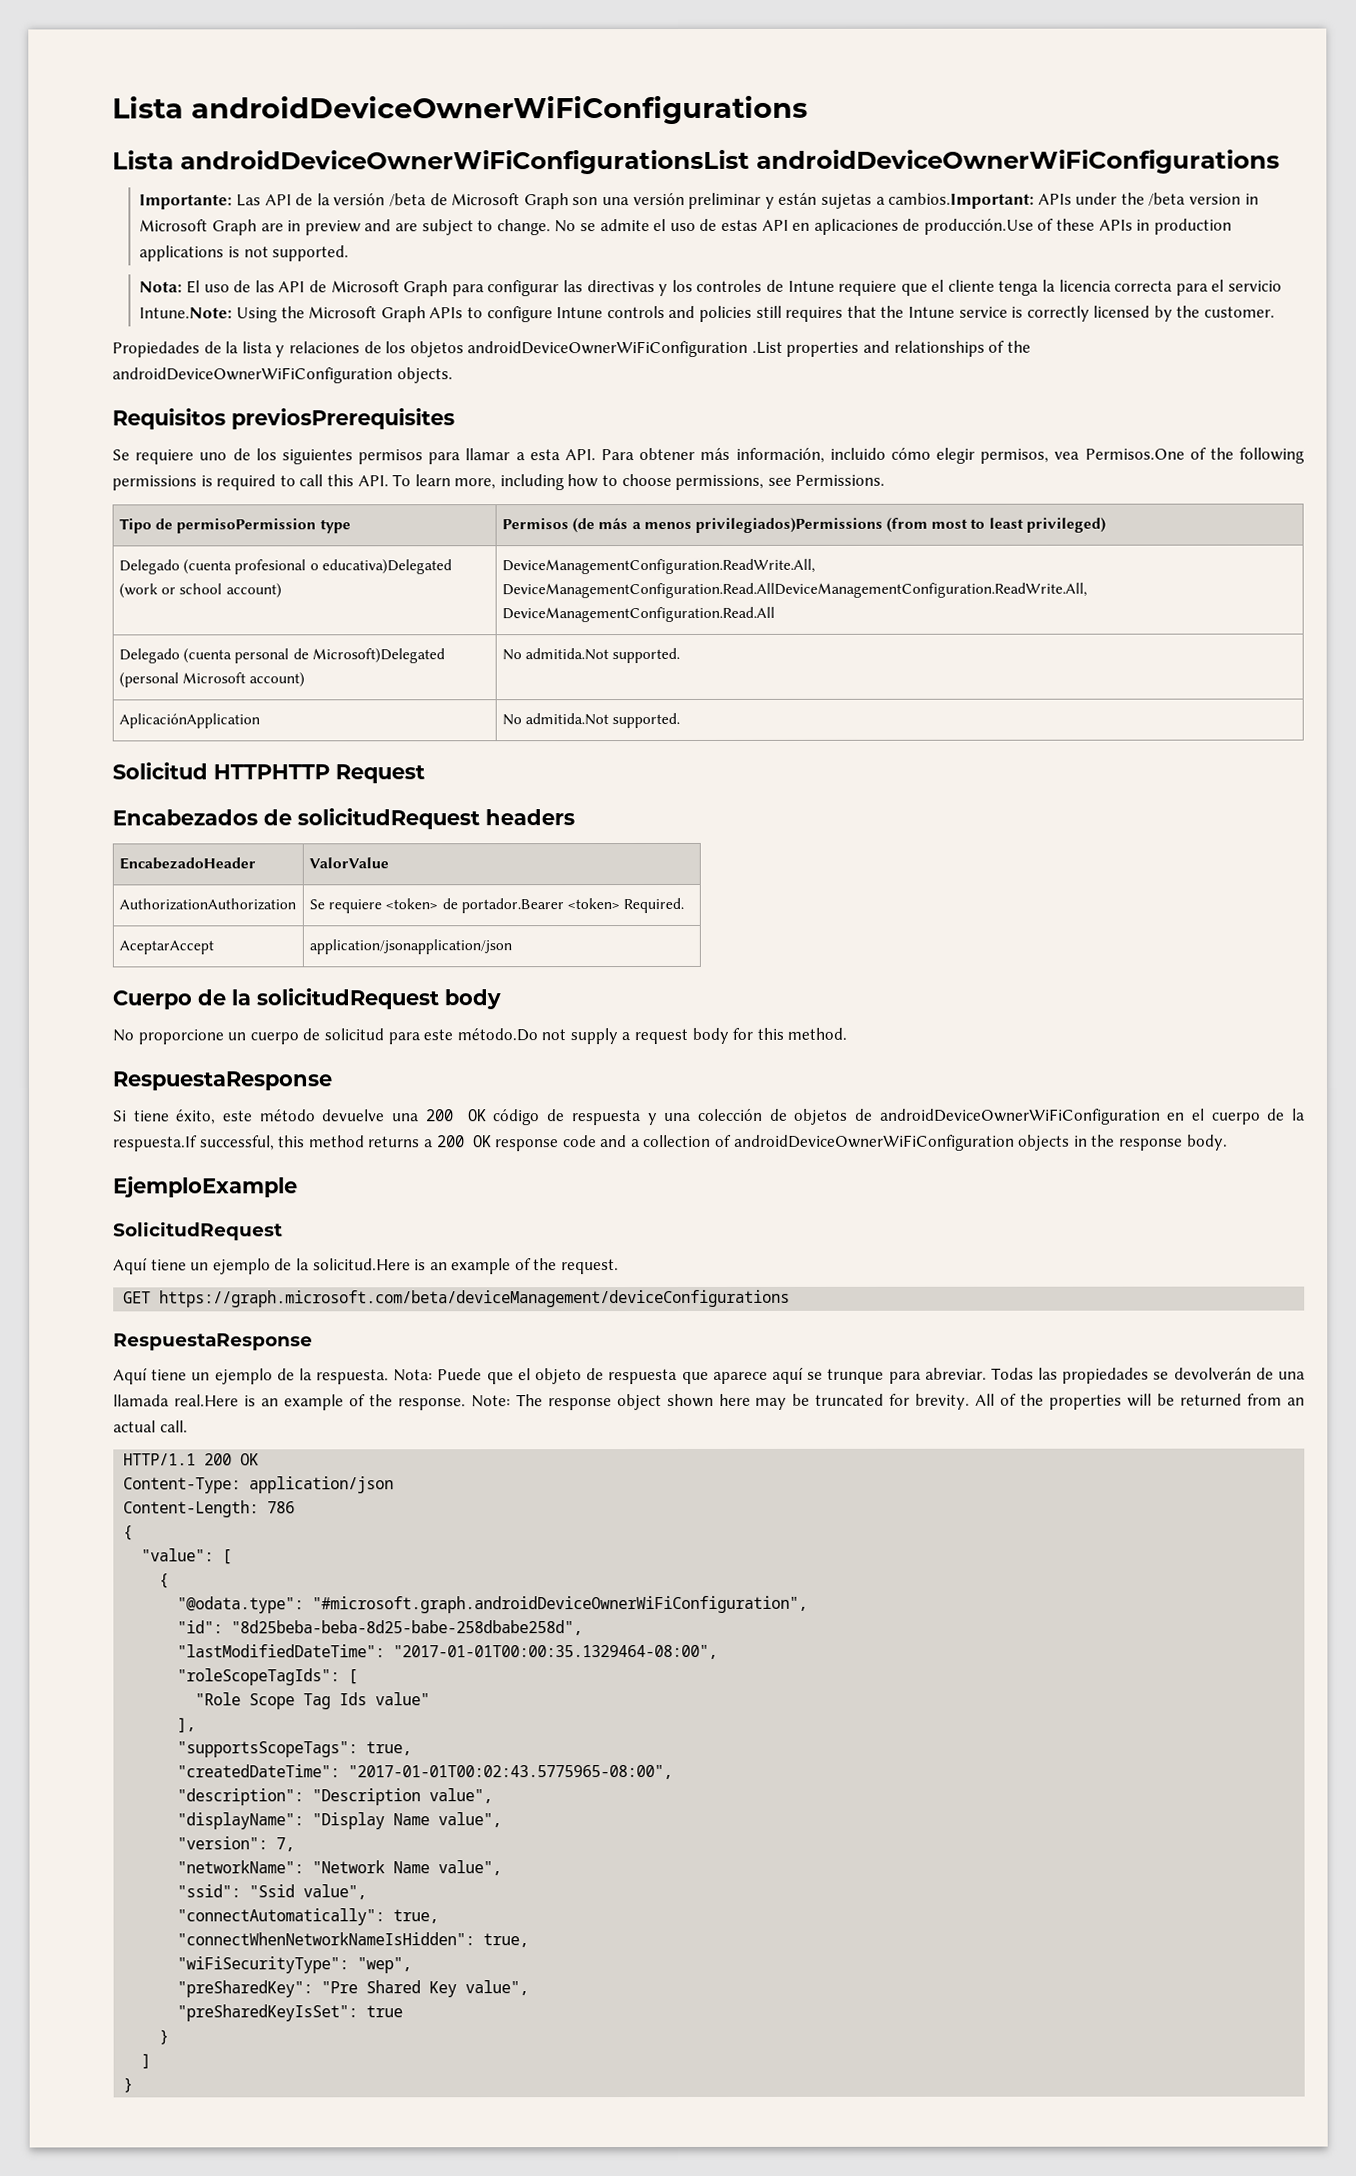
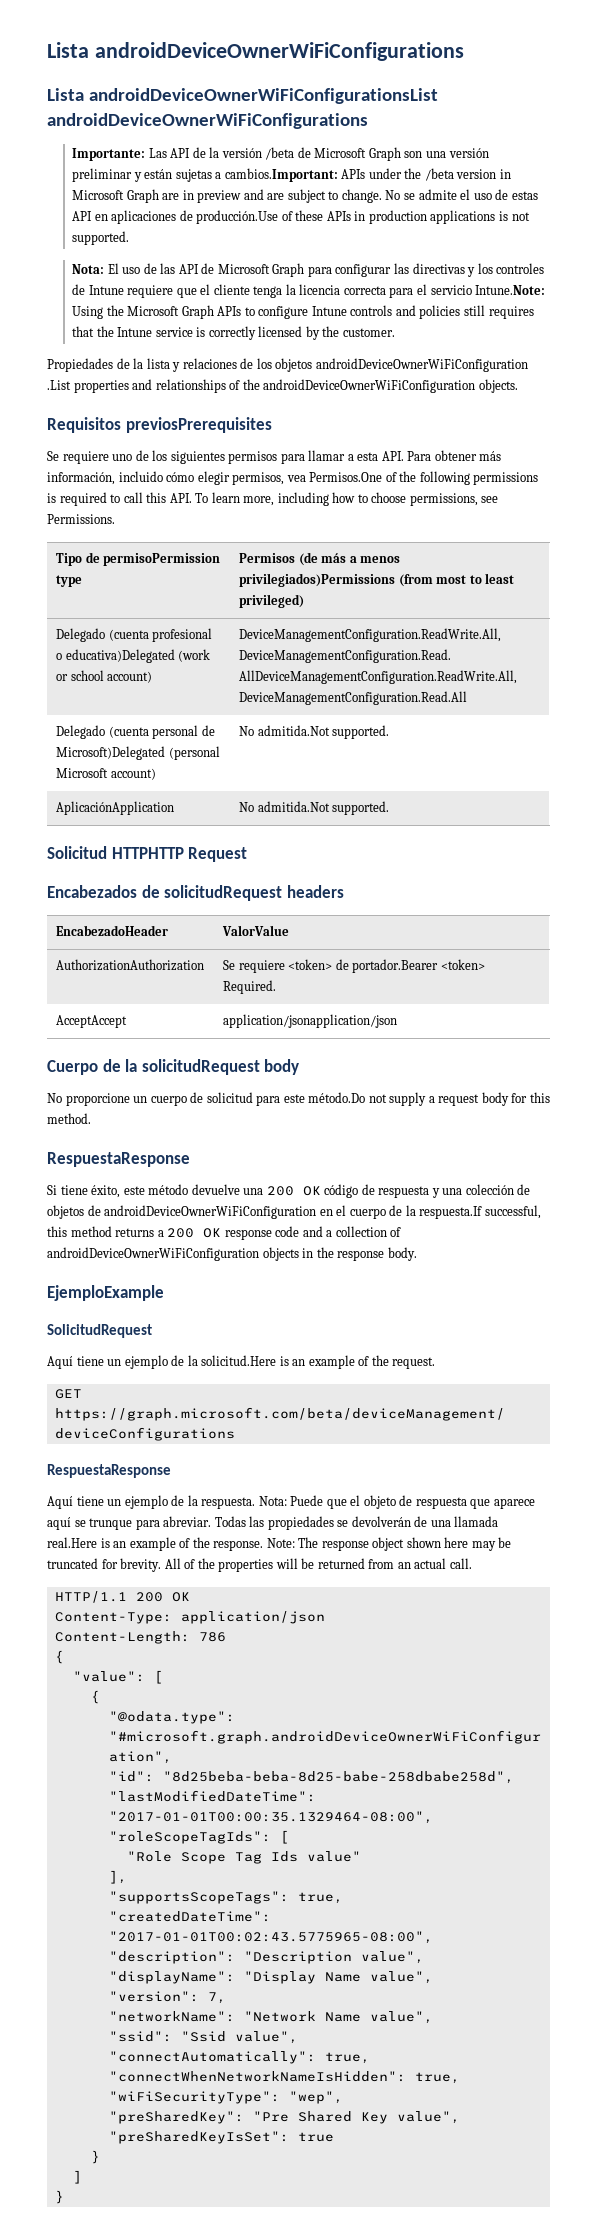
- AceptarAccept | application/jsonapplication/json
+ AcceptAccept | application/jsonapplication/json

